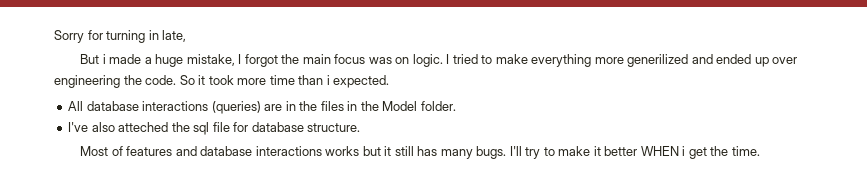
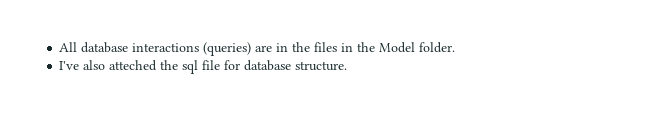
- Sorry for turning in late,
- But i made a huge mistake, I forgot the main focus was on logic. I tried to make everything more generilized and ended up over engineering the code. So it took more time than i expected.
- Most of features and database interactions works but it still has many bugs. I'll try to make it better WHEN i get the time.

